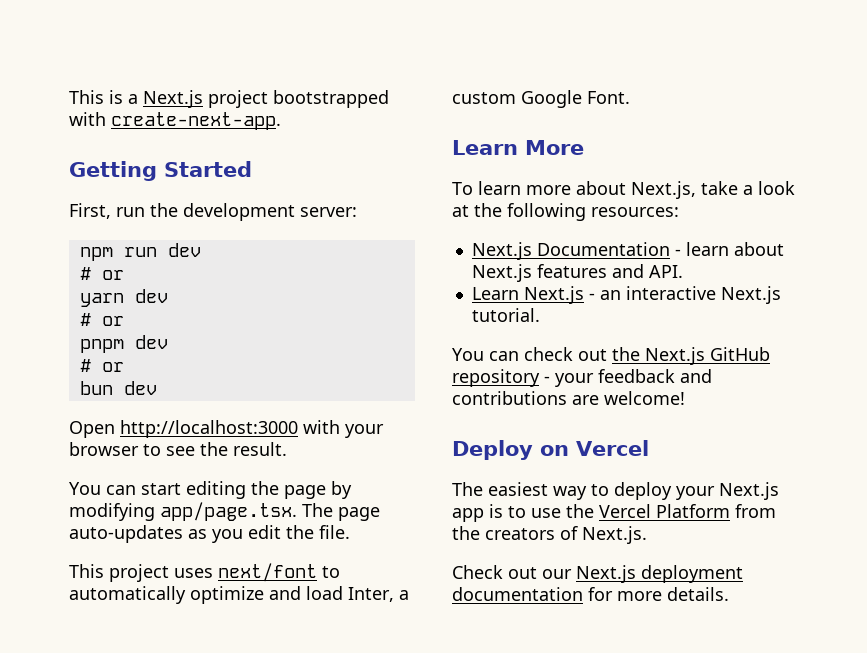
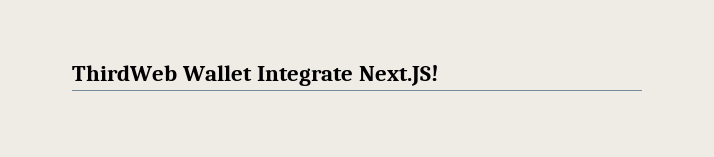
- This is a Next.js project bootstrapped with create-next-app.
- Getting Started
- First, run the development server:
- npm run dev
- # or
- yarn dev
- # or
- pnpm dev
- # or
- bun dev
- Open http://localhost:3000 with your browser to see the result.
- You can start editing the page by modifying app/page.tsx. The page auto-updates as you edit the file.
- This project uses next/font to automatically optimize and load Inter, a custom Google Font.
- Learn More
- To learn more about Next.js, take a look at the following resources:
- Next.js Documentation - learn about Next.js features and API.
- Learn Next.js - an interactive Next.js tutorial.
- You can check out the Next.js GitHub repository - your feedback and contributions are welcome!
- Deploy on Vercel
- The easiest way to deploy your Next.js app is to use the Vercel Platform from the creators of Next.js.
- Check out our Next.js deployment documentation for more details.
+ ThirdWeb Wallet Integrate Next.JS!

